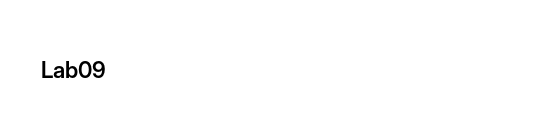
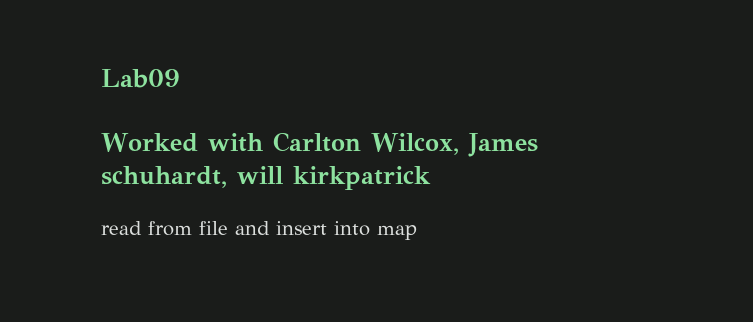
+ Worked with Carlton Wilcox, James schuhardt, will kirkpatrick
+ read from file and insert into map

